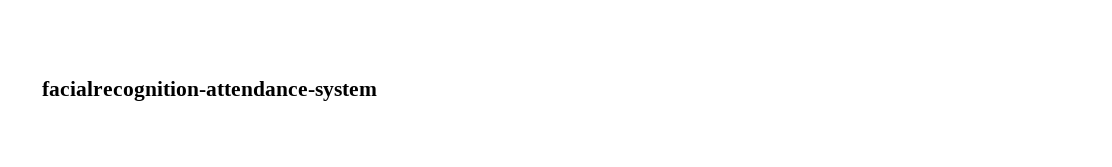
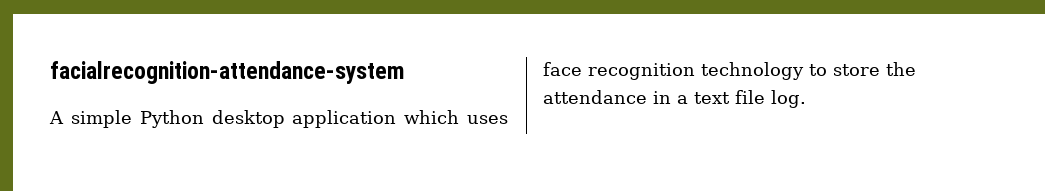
+ A simple Python desktop application which uses face recognition technology to store the attendance in a text file log.

